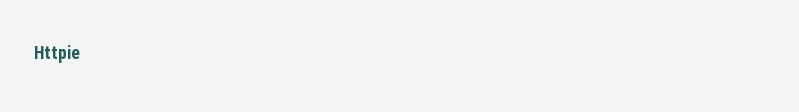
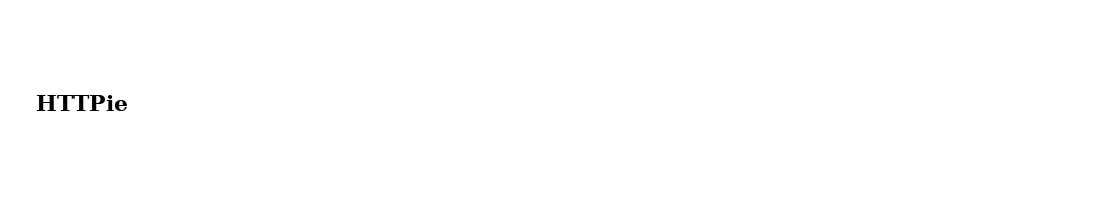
- Httpie
+ HTTPie

